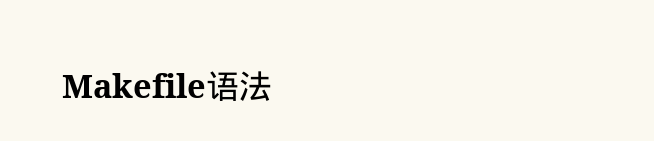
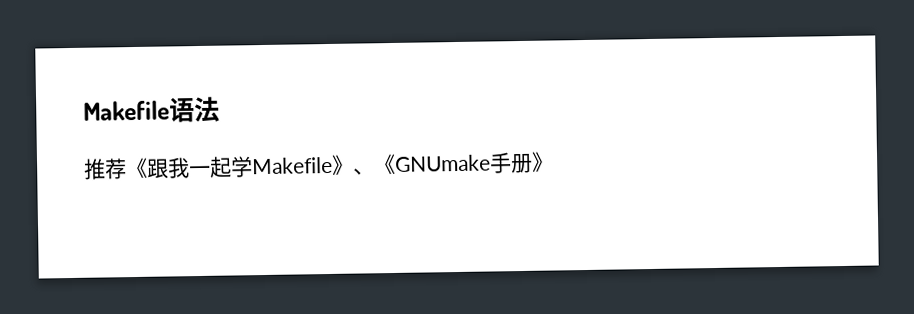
+ 推荐《跟我一起学Makefile》、《GNUmake手册》

